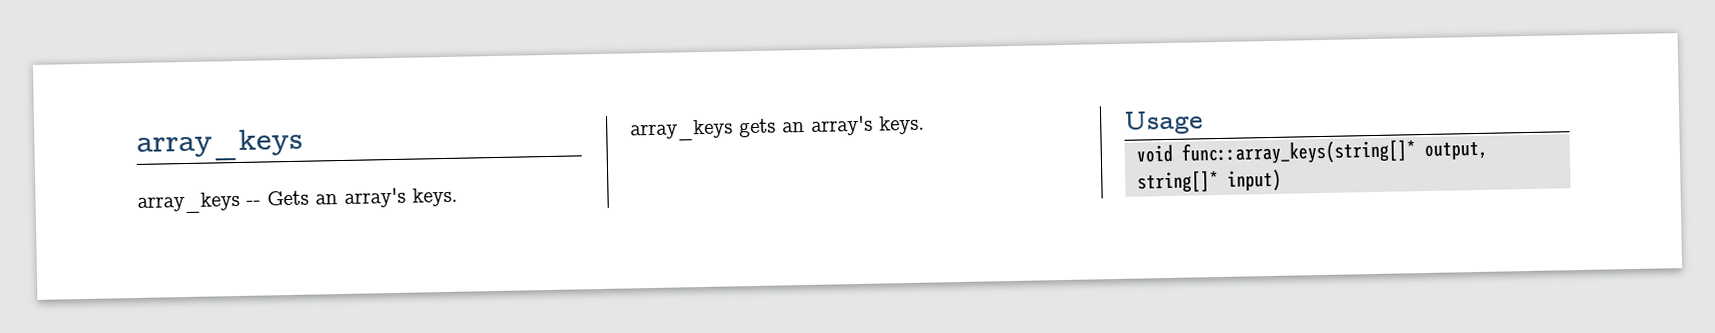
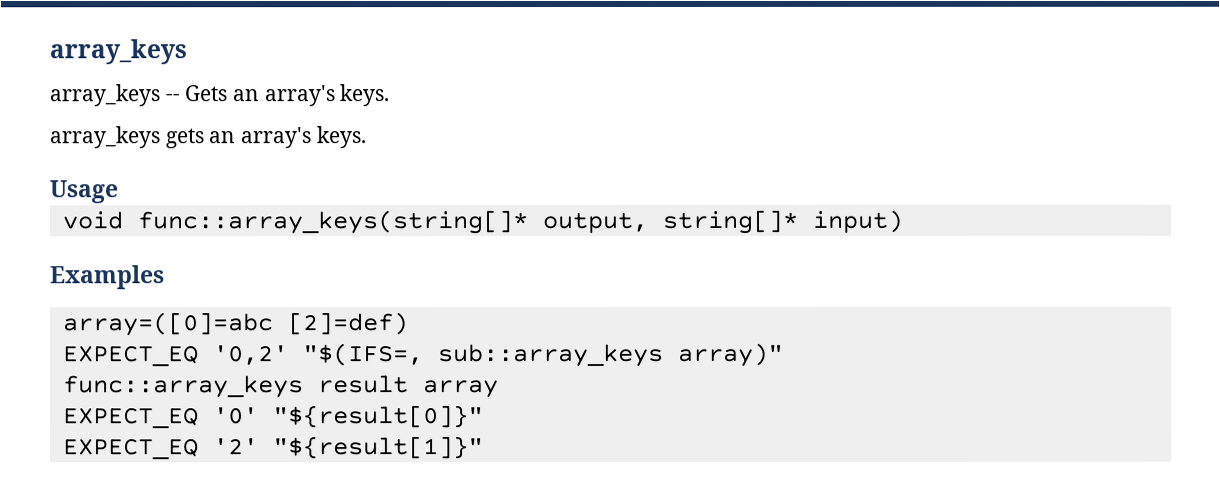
+ Examples
+ array=([0]=abc [2]=def)
+ EXPECT_EQ '0,2' "$(IFS=, sub::array_keys array)"
+ func::array_keys result array
+ EXPECT_EQ '0' "${result[0]}"
+ EXPECT_EQ '2' "${result[1]}"

